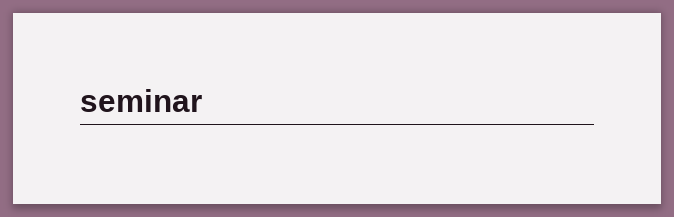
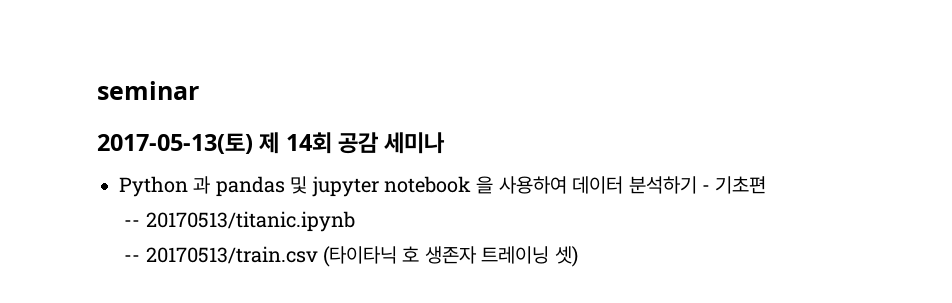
+ 2017-05-13(토) 제 14회 공감 세미나
+ Python 과 pandas 및 jupyter notebook 을 사용하여 데이터 분석하기 - 기초편
+ -- 20170513/titanic.ipynb
+ -- 20170513/train.csv (타이타닉 호 생존자 트레이닝 셋)

